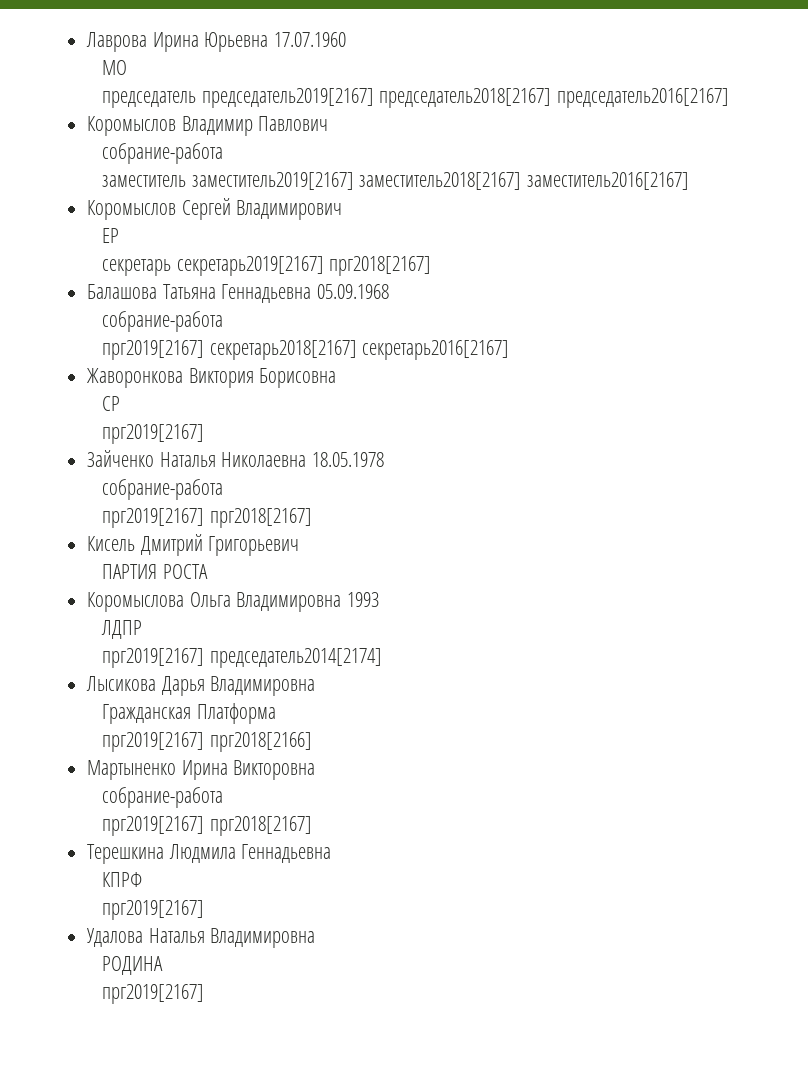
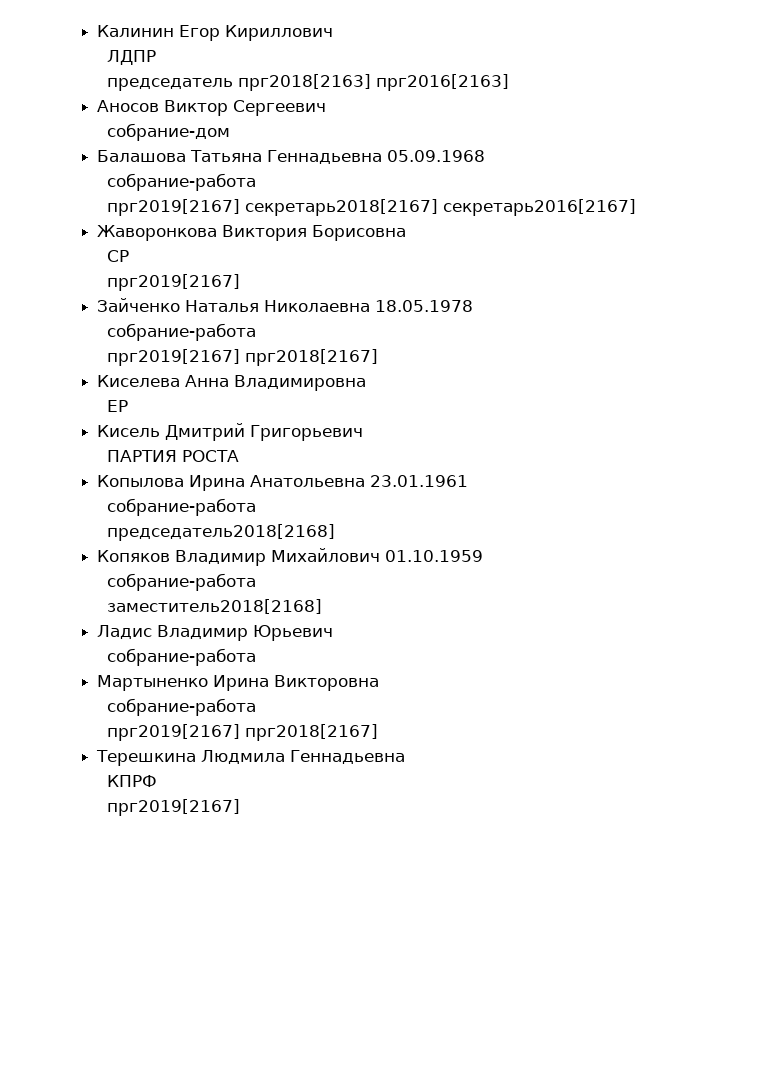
- Лаврова Ирина Юрьевна 17.07.1960
- МО
- председатель председатель2019[2167] председатель2018[2167] председатель2016[2167]
- Коромыслов Владимир Павлович
- собрание-работа
- заместитель заместитель2019[2167] заместитель2018[2167] заместитель2016[2167]
- Коромыслов Сергей Владимирович
- ЕР
- секретарь секретарь2019[2167] прг2018[2167]
+ Калинин Егор Кириллович
+ ЛДПР
+ председатель прг2018[2163] прг2016[2163]
+ Аносов Виктор Сергеевич
+ собрание-дом
+ Киселева Анна Владимировна
+ ЕР
- Коромыслова Ольга Владимировна 1993
- ЛДПР
- прг2019[2167] председатель2014[2174]
- Лысикова Дарья Владимировна
- Гражданская Платформа
- прг2019[2167] прг2018[2166]
+ Копылова Ирина Анатольевна 23.01.1961
+ собрание-работа
+ председатель2018[2168]
+ Копяков Владимир Михайлович 01.10.1959
+ собрание-работа
+ заместитель2018[2168]
+ Ладис Владимир Юрьевич
+ собрание-работа
- Удалова Наталья Владимировна
- РОДИНА
- прг2019[2167]

